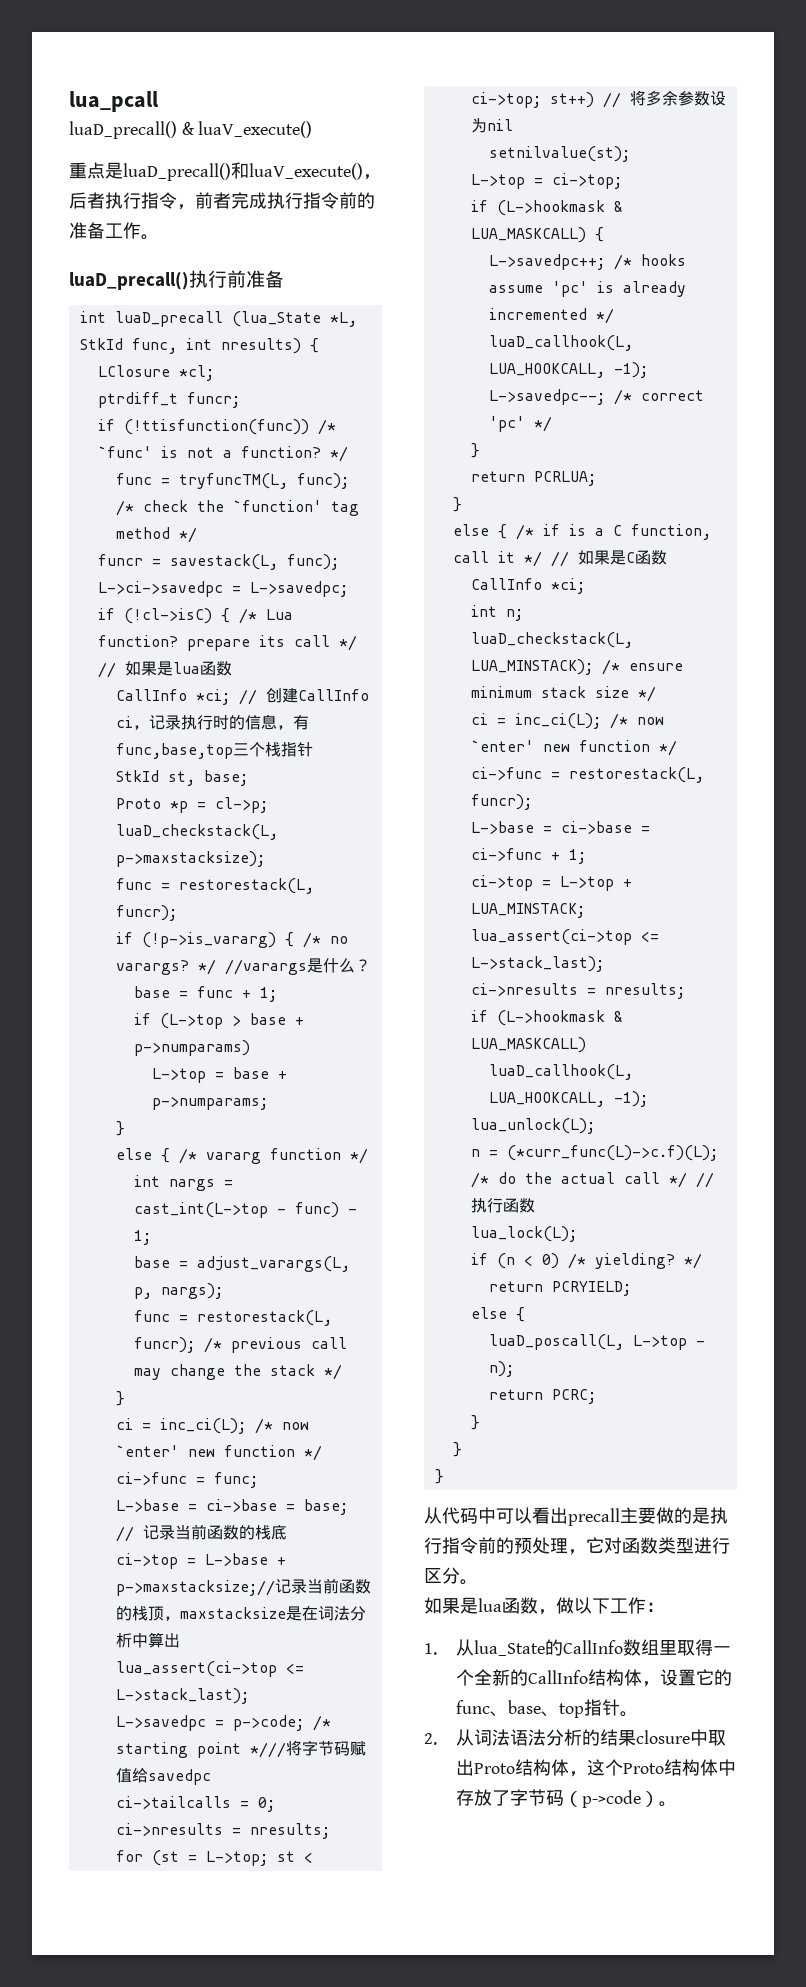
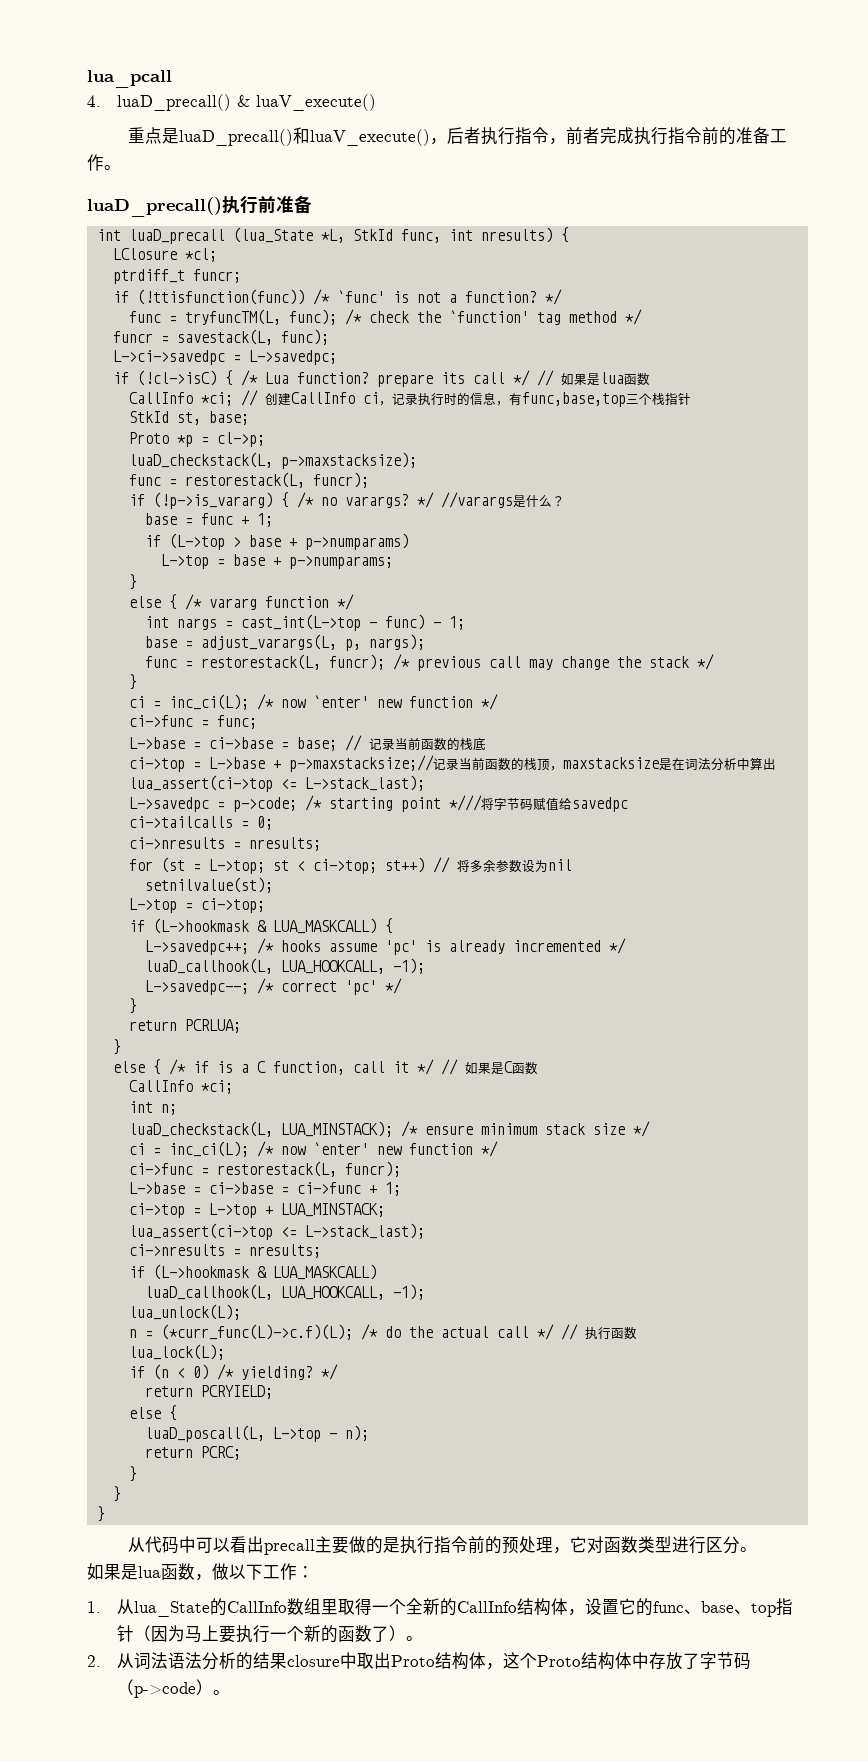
- luaD_precall() & luaV_execute()
+ 4. luaD_precall() & luaV_execute()
- 1.从lua_State的CallInfo数组里取得一个全新的CallInfo结构体，设置它的func、base、top指针。
+ 1.从lua_State的CallInfo数组里取得一个全新的CallInfo结构体，设置它的func、base、top指针（因为马上要执行一个新的函数了）。

